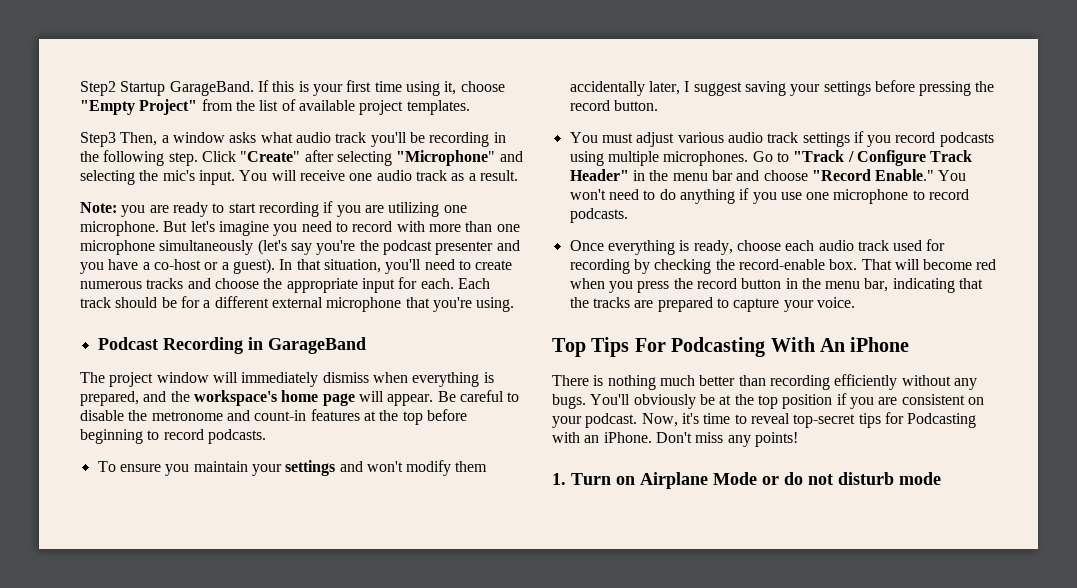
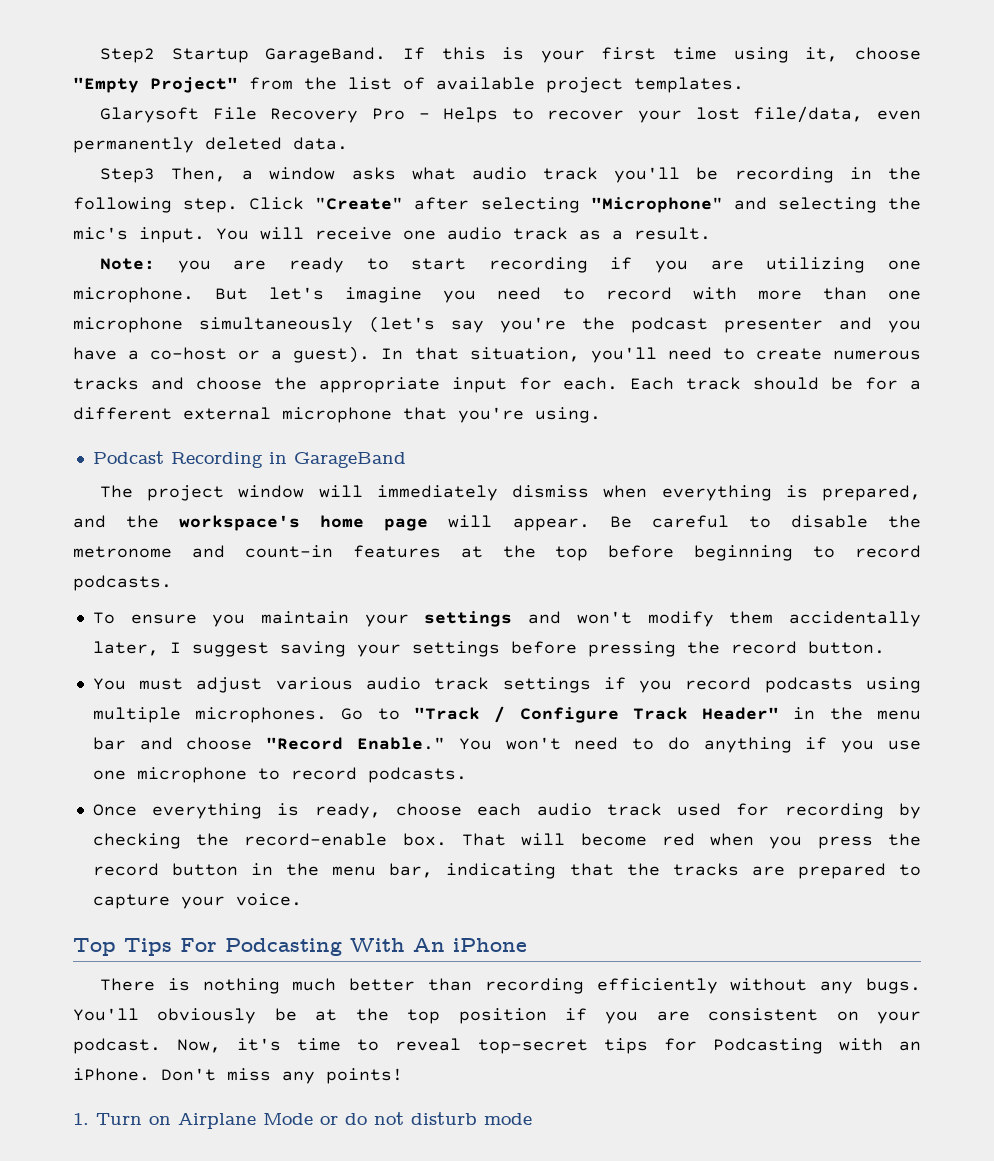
+ Glarysoft File Recovery Pro - Helps to recover your lost file/data, even permanently deleted data.

